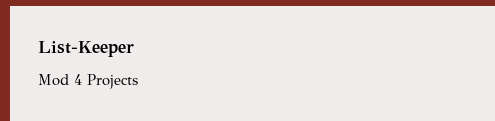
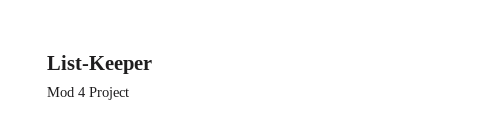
- Mod 4 Projects
+ Mod 4 Project

